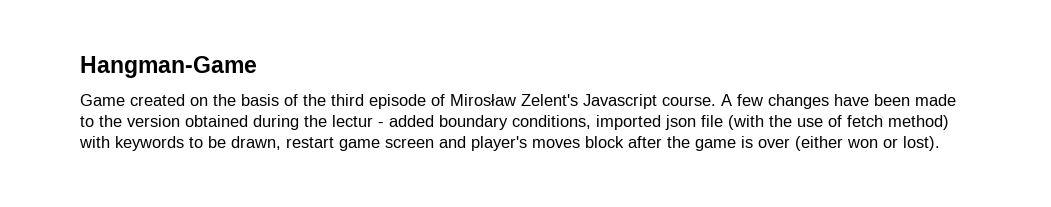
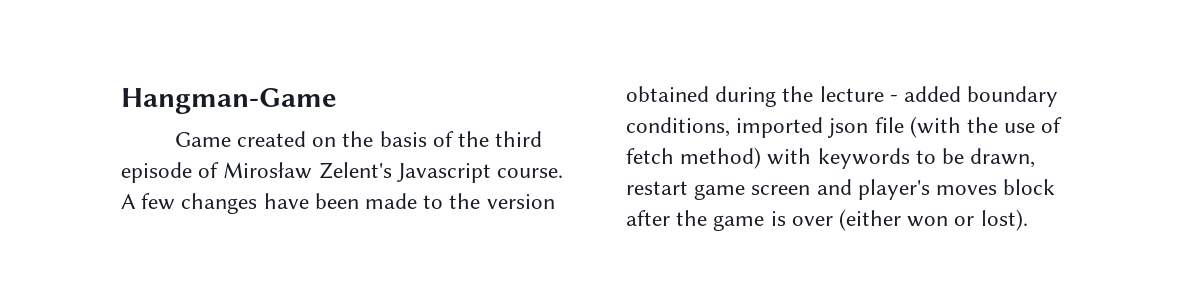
- A few changes have been made to the version obtained during the lectur - added boundary conditions, imported json file (with the use of fetch method) with keywords to be drawn, restart game screen and player's moves block after the game is over (either won or lost).
+ A few changes have been made to the version obtained during the lecture - added boundary conditions, imported json file (with the use of fetch method) with keywords to be drawn, restart game screen and player's moves block after the game is over (either won or lost).

